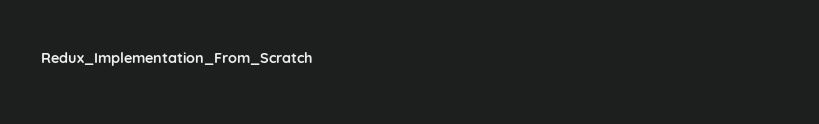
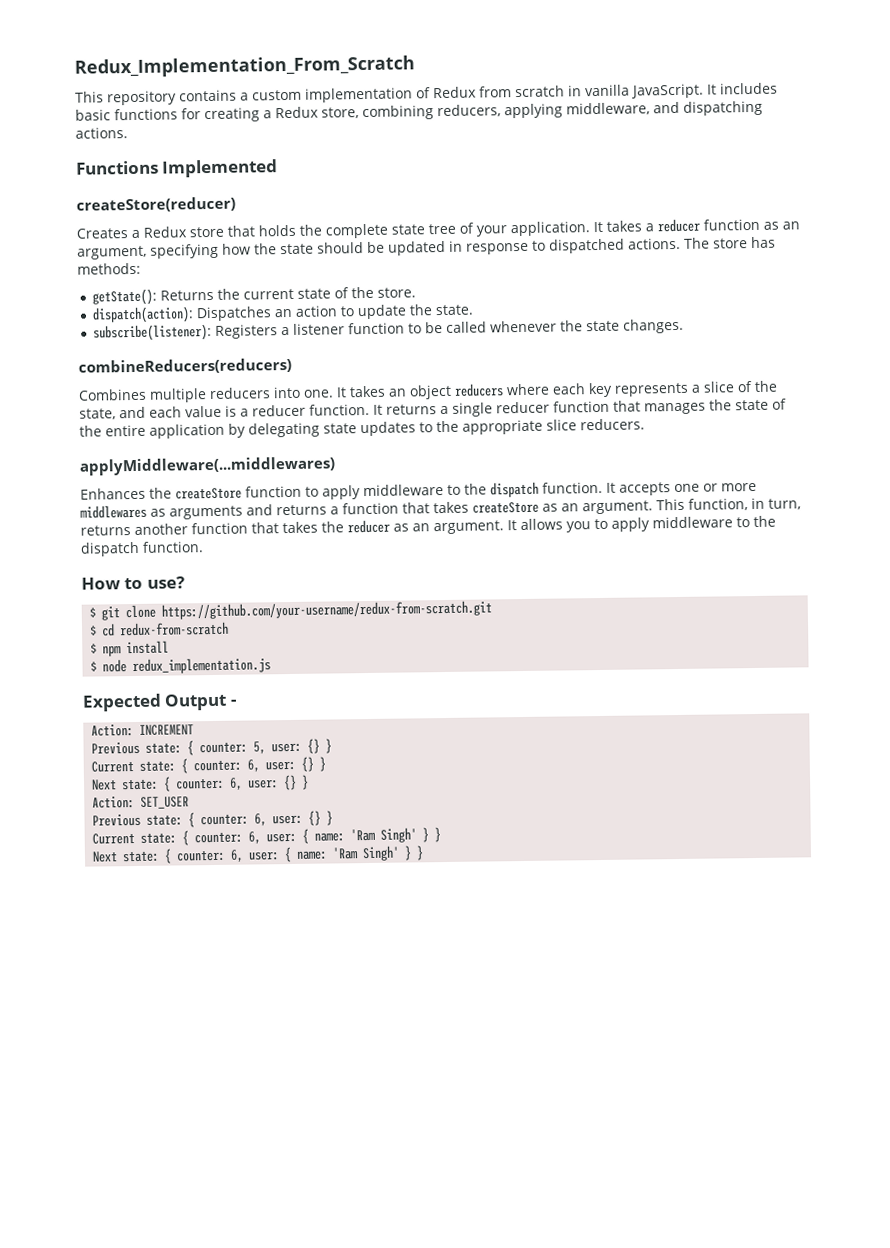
+ This repository contains a custom implementation of Redux from scratch in vanilla JavaScript. It includes basic functions for creating a Redux store, combining reducers, applying middleware, and dispatching actions.
+ Functions Implemented
+ createStore(reducer)
+ Creates a Redux store that holds the complete state tree of your application. It takes a reducer function as an argument, specifying how the state should be updated in response to dispatched actions. The store has methods:
+ getState(): Returns the current state of the store.
+ dispatch(action): Dispatches an action to update the state.
+ subscribe(listener): Registers a listener function to be called whenever the state changes.
+ combineReducers(reducers)
+ Combines multiple reducers into one. It takes an object reducers where each key represents a slice of the state, and each value is a reducer function. It returns a single reducer function that manages the state of the entire application by delegating state updates to the appropriate slice reducers.
+ applyMiddleware(...middlewares)
+ Enhances the createStore function to apply middleware to the dispatch function. It accepts one or more middlewares as arguments and returns a function that takes createStore as an argument. This function, in turn, returns another function that takes the reducer as an argument. It allows you to apply middleware to the dispatch function.
+ How to use?
+ $ git clone https://github.com/your-username/redux-from-scratch.git
+ $ cd redux-from-scratch
+ $ npm install
+ $ node redux_implementation.js
+ Expected Output -
+ Action: INCREMENT
+ Previous state: { counter: 5, user: {} }
+ Current state: { counter: 6, user: {} }
+ Next state: { counter: 6, user: {} }
+ Action: SET_USER
+ Previous state: { counter: 6, user: {} }
+ Current state: { counter: 6, user: { name: 'Ram Singh' } }
+ Next state: { counter: 6, user: { name: 'Ram Singh' } }

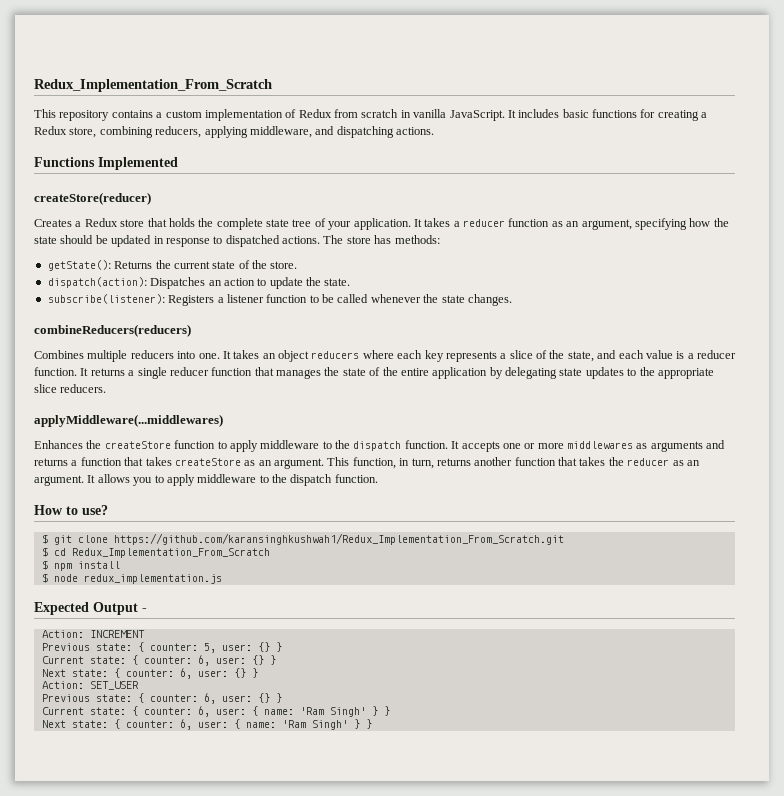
- $ git clone https://github.com/your-username/redux-from-scratch.git
+ $ git clone https://github.com/karansinghkushwah1/Redux_Implementation_From_Scratch.git
- $ cd redux-from-scratch
+ $ cd Redux_Implementation_From_Scratch

